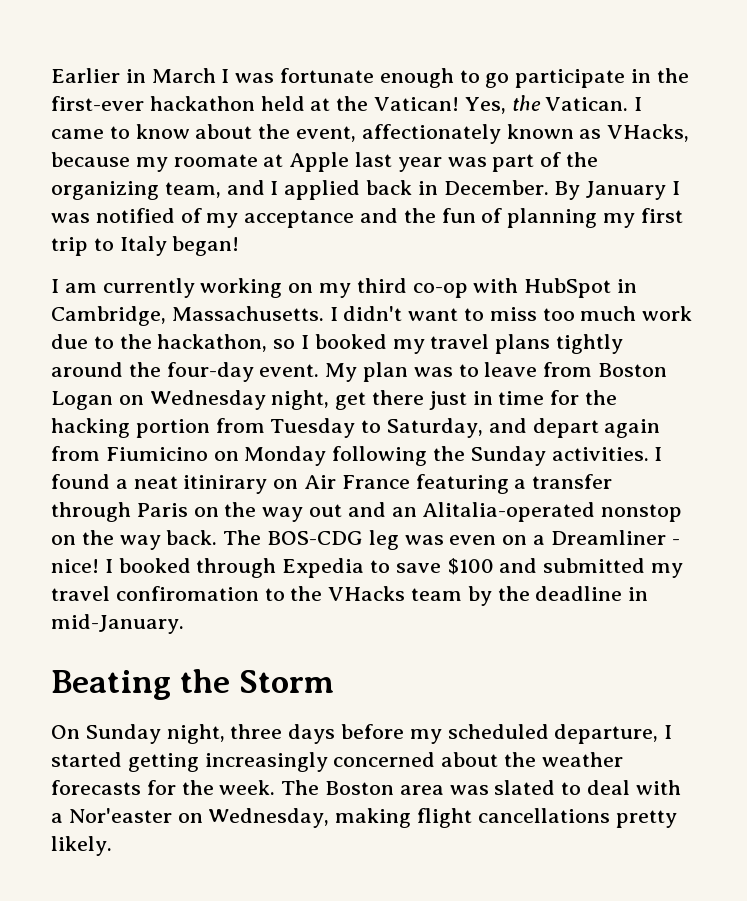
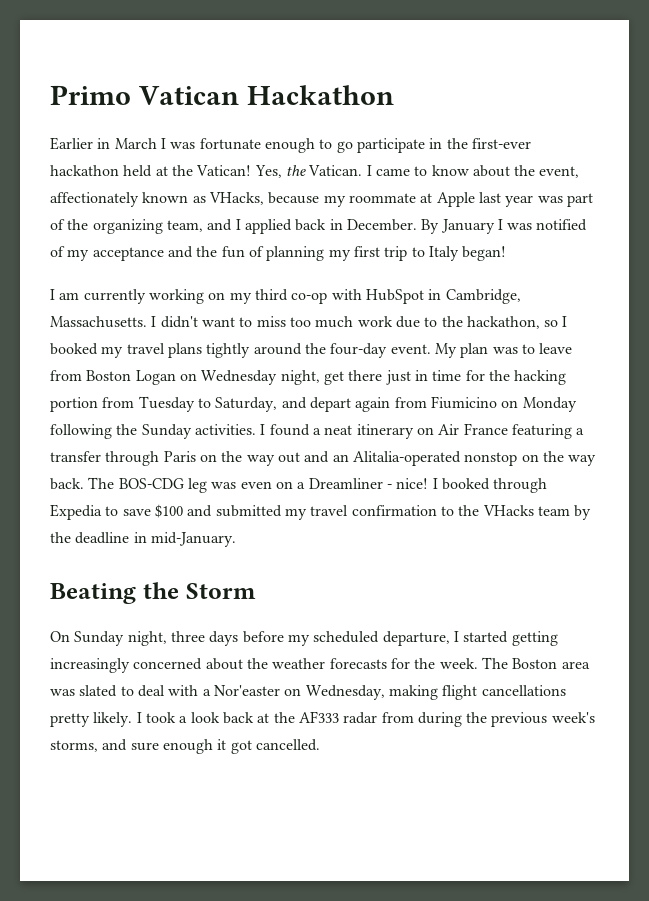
+ Primo Vatican Hackathon
- I came to know about the event, affectionately known as VHacks, because my roomate at Apple last year was part of the organizing team, and I applied back in December.
+ I came to know about the event, affectionately known as VHacks, because my roommate at Apple last year was part of the organizing team, and I applied back in December.
- I found a neat itinirary on Air France featuring a transfer through Paris on the way out and an Alitalia-operated nonstop on the way back.
+ I found a neat itinerary on Air France featuring a transfer through Paris on the way out and an Alitalia-operated nonstop on the way back.
- I booked through Expedia to save $100 and submitted my travel confiromation to the VHacks team by the deadline in mid-January.
+ I booked through Expedia to save $100 and submitted my travel confirmation to the VHacks team by the deadline in mid-January.
+ I took a look back at the AF333 radar from during the previous week's storms, and sure enough it got cancelled.

